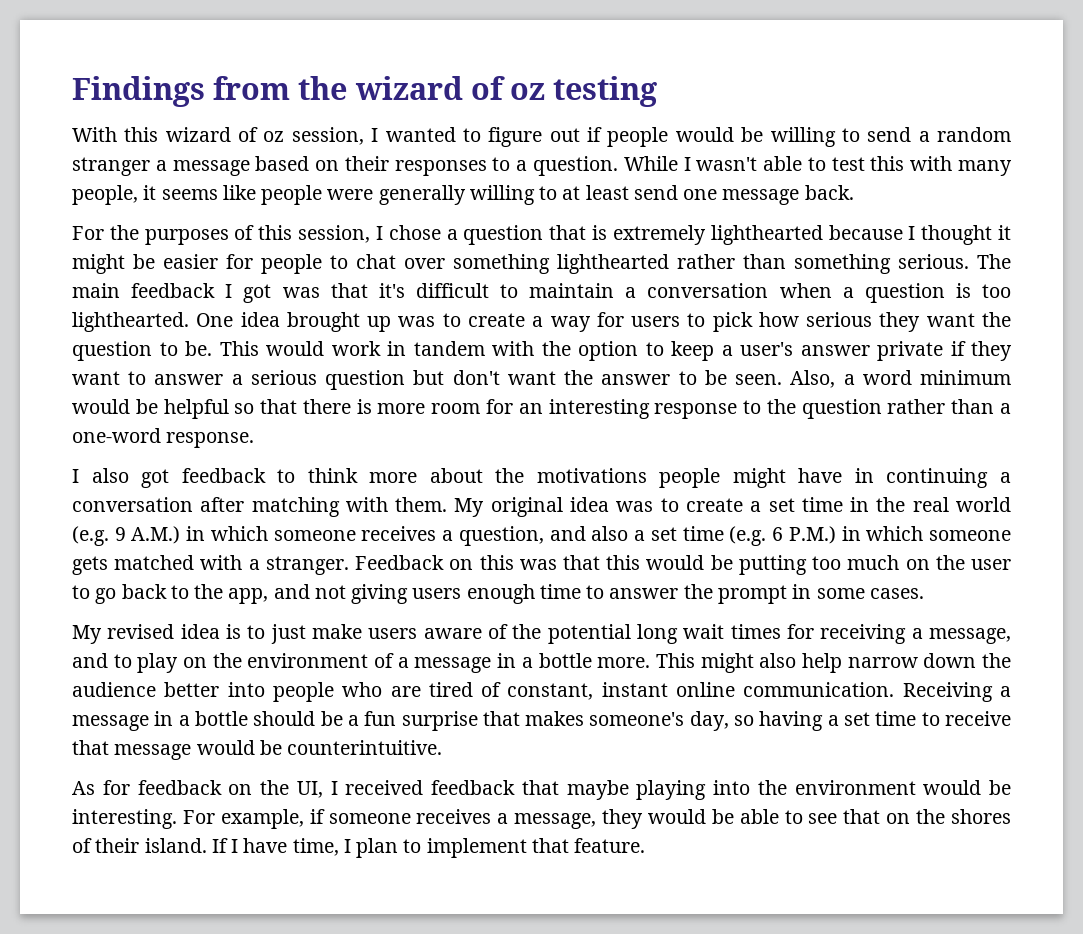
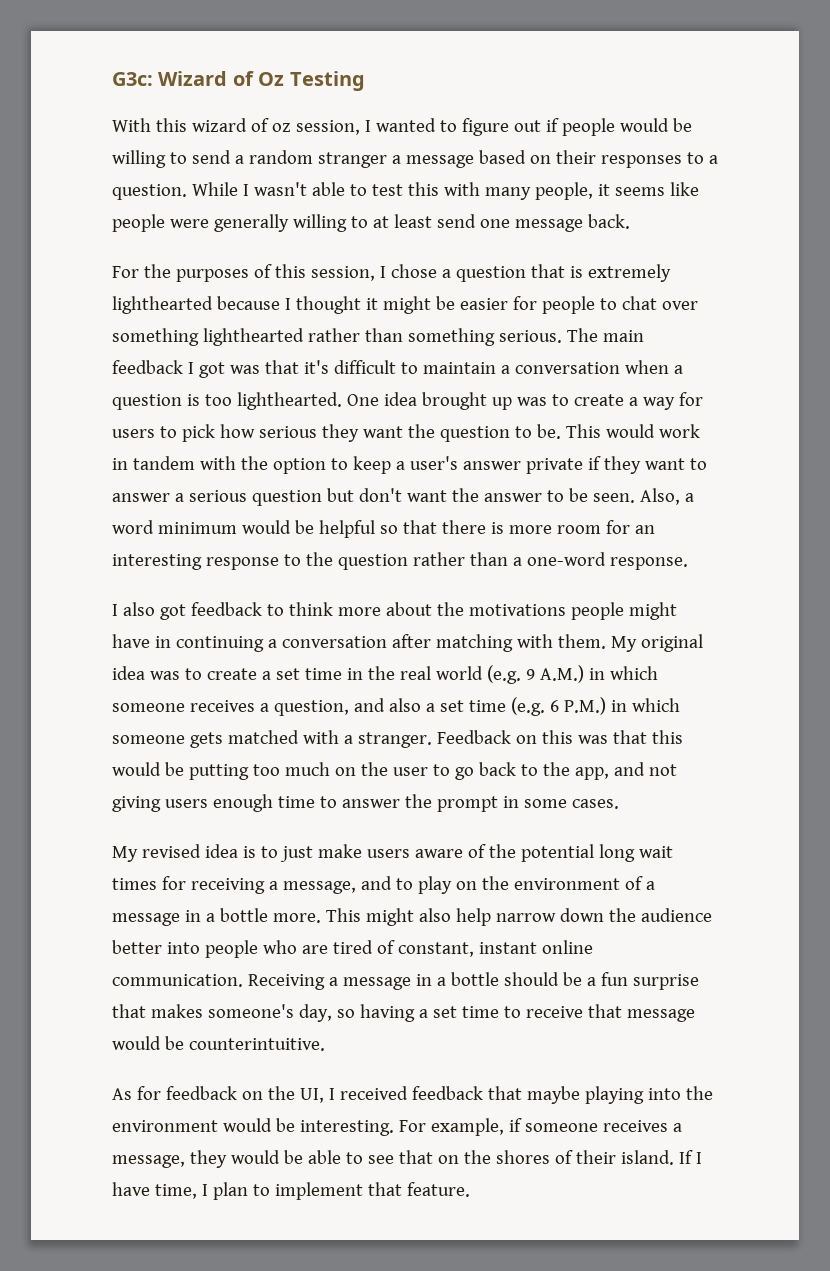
- Findings from the wizard of oz testing
+ G3c: Wizard of Oz Testing

